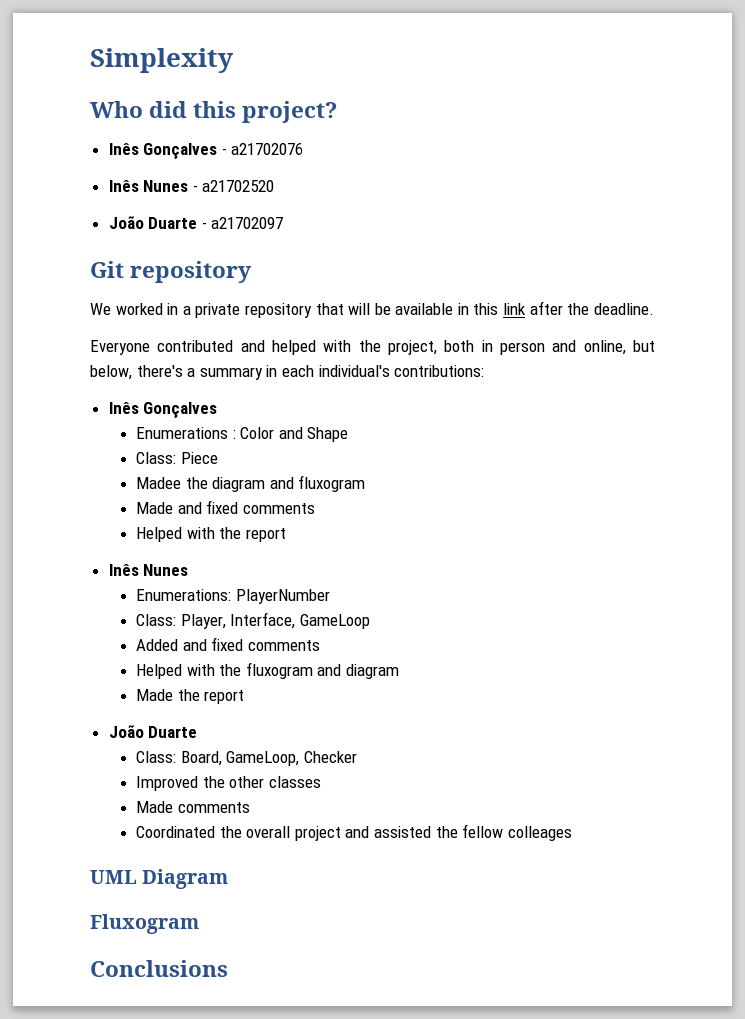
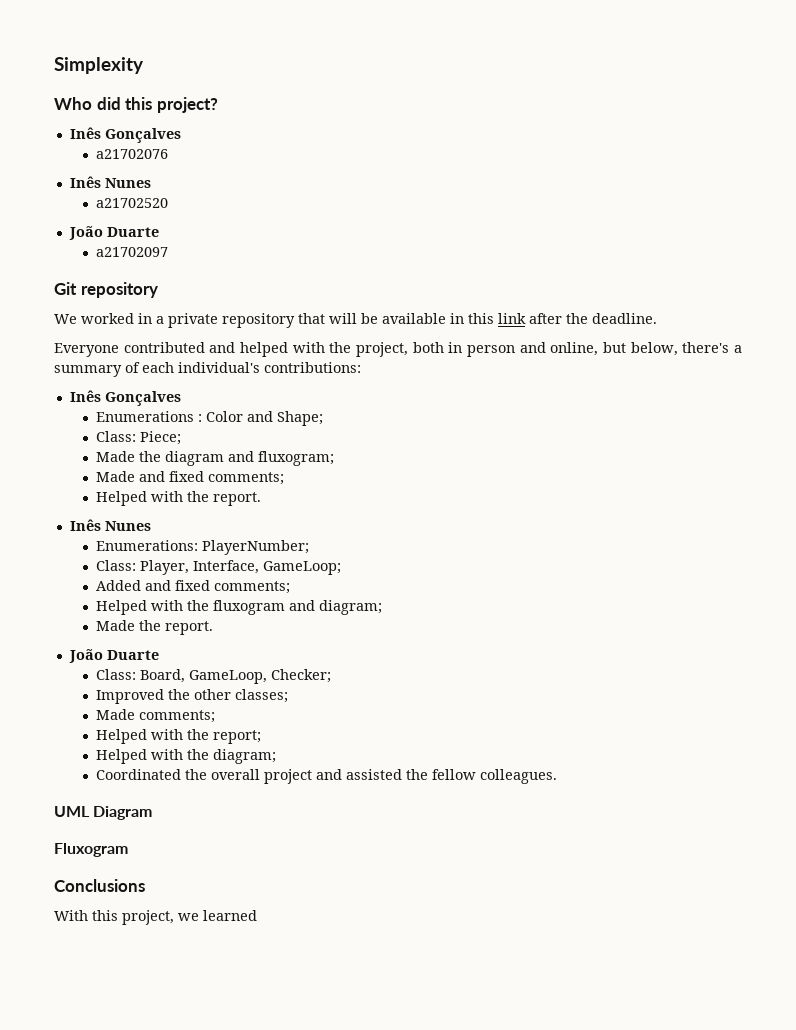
  Who did this project?
- Inês Gonçalves - a21702076
- Inês Nunes - a21702520
- João Duarte - a21702097
+ Inês Gonçalves
+ a21702076
+ Inês Nunes
+ a21702520
+ João Duarte
+ a21702097
- Everyone contributed and helped with the project, both in person and online, but below, there's a summary in each individual's contributions:
+ Everyone contributed and helped with the project, both in person and online, but below, there's a summary of each individual's contributions:
- Enumerations : Color and Shape
- Class: Piece
- Madee the diagram and fluxogram
+ Enumerations : Color and Shape;
+ Class: Piece;
+ Made the diagram and fluxogram;
- Made and fixed comments
- Helped with the report
+ Made and fixed comments;
+ Helped with the report.
- Enumerations: PlayerNumber
+ Enumerations: PlayerNumber;
- Class: Player, Interface, GameLoop
+ Class: Player, Interface, GameLoop;
- Added and fixed comments
+ Added and fixed comments;
- Helped with the fluxogram and diagram
- Made the report
+ Helped with the fluxogram and diagram;
+ Made the report.
- Class: Board, GameLoop, Checker
+ Class: Board, GameLoop, Checker;
- Improved the other classes
- Made comments
+ Improved the other classes;
+ Made comments;
+ Helped with the report;
+ Helped with the diagram;
- Coordinated the overall project and assisted the fellow colleages
+ Coordinated the overall project and assisted the fellow colleagues.
+ With this project, we learned

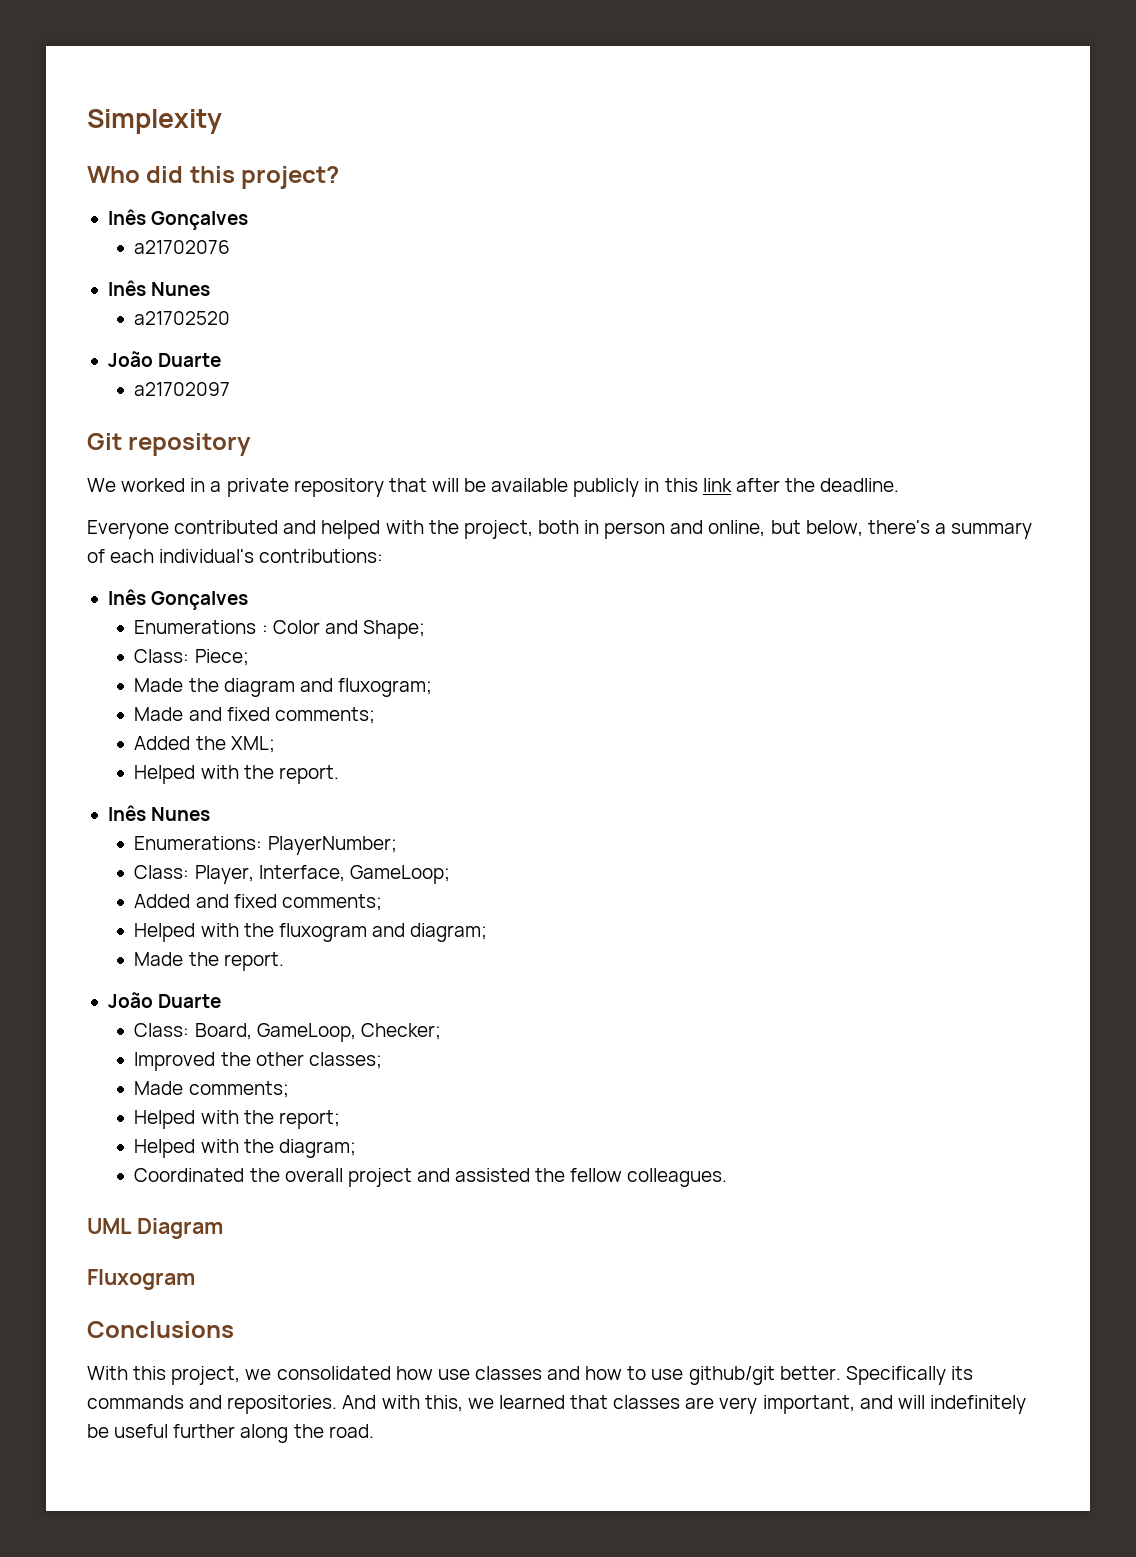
- We worked in a private repository that will be available in this link after the deadline.
+ We worked in a private repository that will be available publicly in this link after the deadline.
+ Added the XML;
- With this project, we learned
+ With this project, we consolidated how use classes and how to use github/git better. Specifically its commands and repositories. And with this, we learned that classes are very important, and will indefinitely be useful further along the road.

